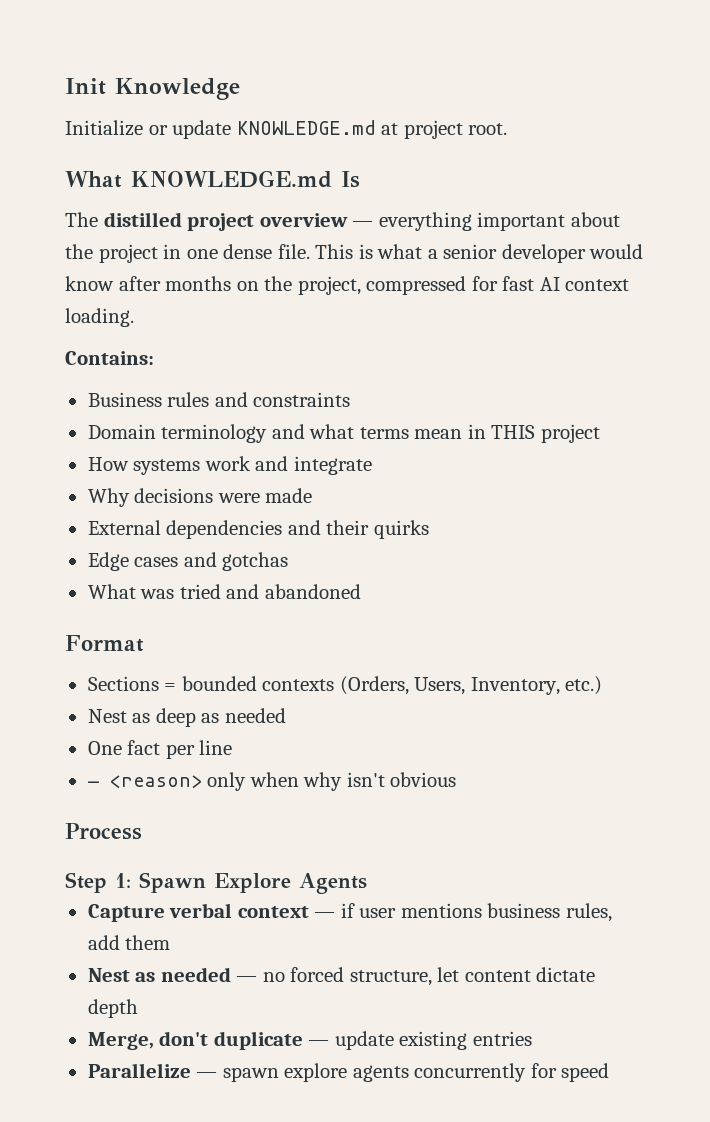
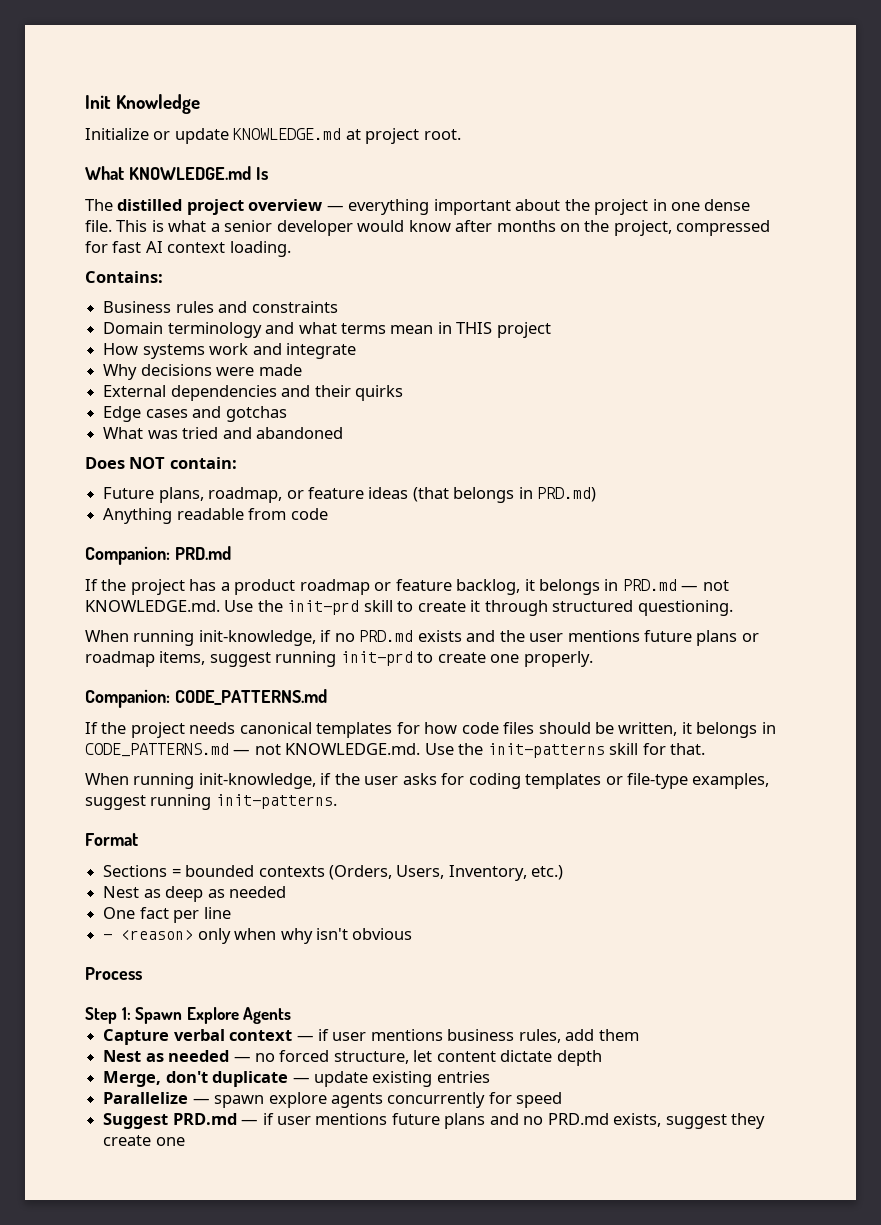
+ Does NOT contain:
+ Future plans, roadmap, or feature ideas (that belongs in PRD.md)
+ Anything readable from code
+ Companion: PRD.md
+ If the project has a product roadmap or feature backlog, it belongs in PRD.md — not KNOWLEDGE.md. Use the init-prd skill to create it through structured questioning.
+ When running init-knowledge, if no PRD.md exists and the user mentions future plans or roadmap items, suggest running init-prd to create one properly.
+ Companion: CODE_PATTERNS.md
+ If the project needs canonical templates for how code files should be written, it belongs in CODE_PATTERNS.md — not KNOWLEDGE.md. Use the init-patterns skill for that.
+ When running init-knowledge, if the user asks for coding templates or file-type examples, suggest running init-patterns.
+ Suggest PRD.md — if user mentions future plans and no PRD.md exists, suggest they create one

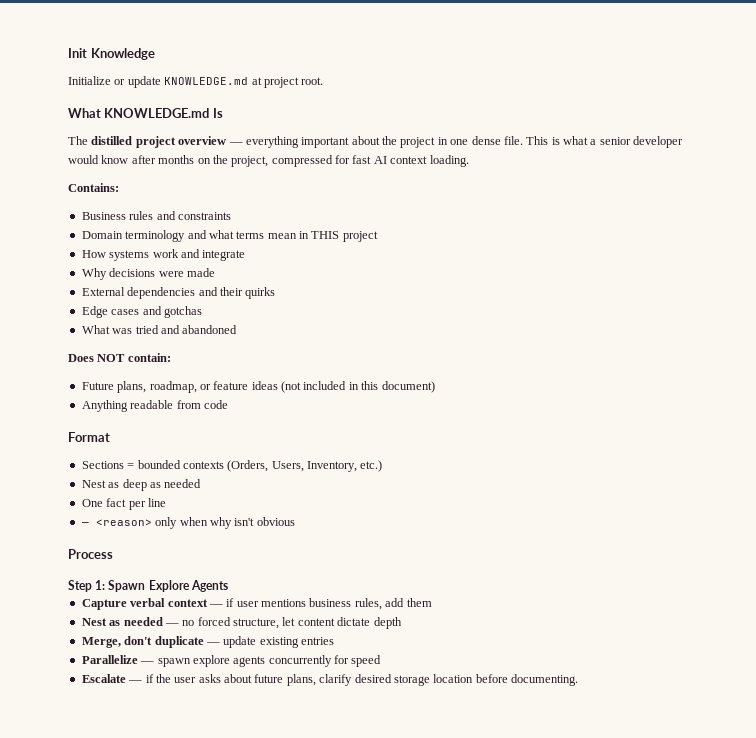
- Future plans, roadmap, or feature ideas (that belongs in PRD.md)
+ Future plans, roadmap, or feature ideas (not included in this document)
- Companion: PRD.md
- If the project has a product roadmap or feature backlog, it belongs in PRD.md — not KNOWLEDGE.md. Use the init-prd skill to create it through structured questioning.
- When running init-knowledge, if no PRD.md exists and the user mentions future plans or roadmap items, suggest running init-prd to create one properly.
- Companion: CODE_PATTERNS.md
- If the project needs canonical templates for how code files should be written, it belongs in CODE_PATTERNS.md — not KNOWLEDGE.md. Use the init-patterns skill for that.
- When running init-knowledge, if the user asks for coding templates or file-type examples, suggest running init-patterns.
- Suggest PRD.md — if user mentions future plans and no PRD.md exists, suggest they create one
+ Escalate — if the user asks about future plans, clarify desired storage location before documenting.

